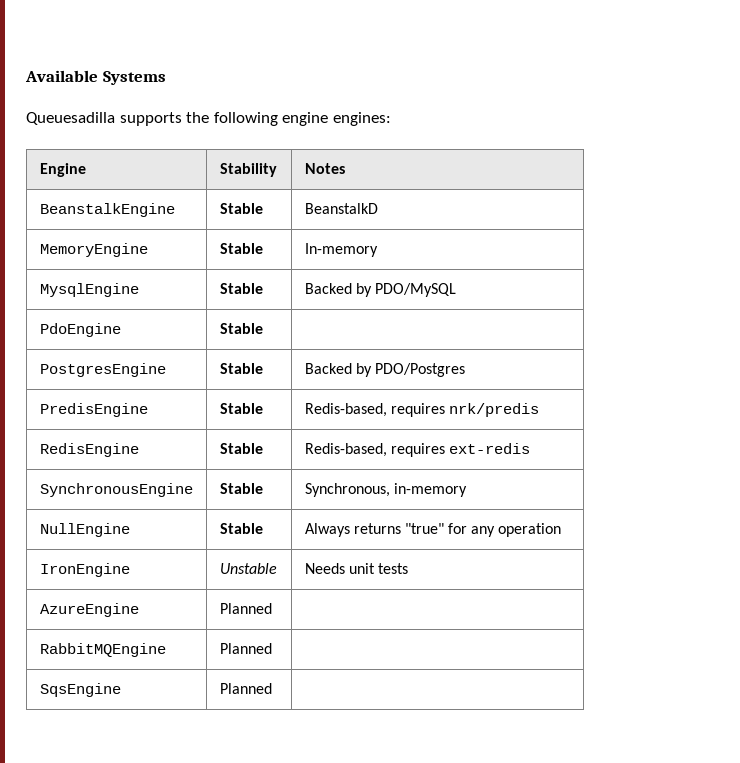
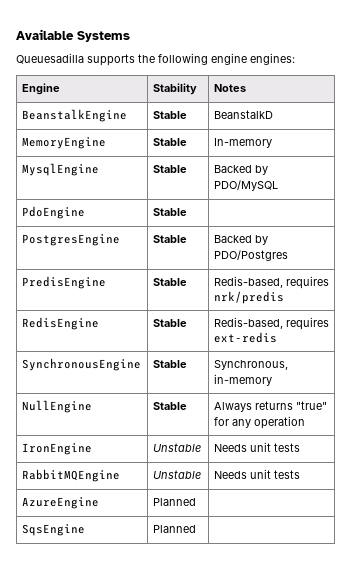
+ RabbitMQEngine | Unstable | Needs unit tests
- RabbitMQEngine | Planned |

